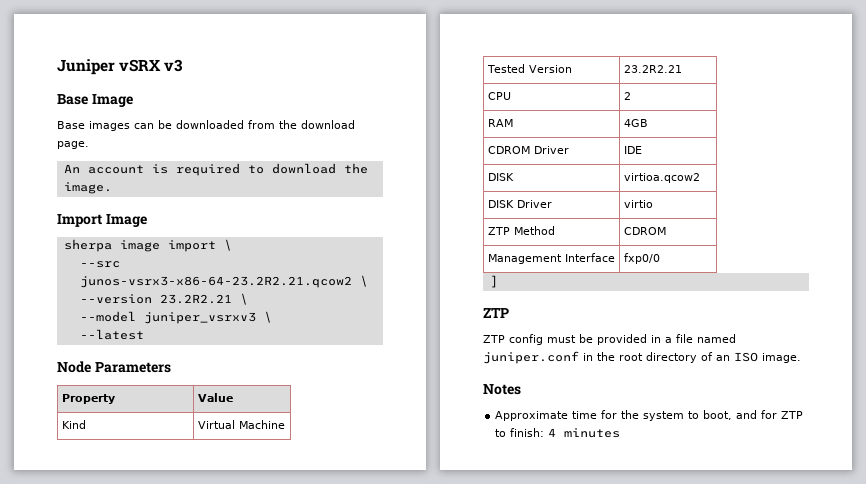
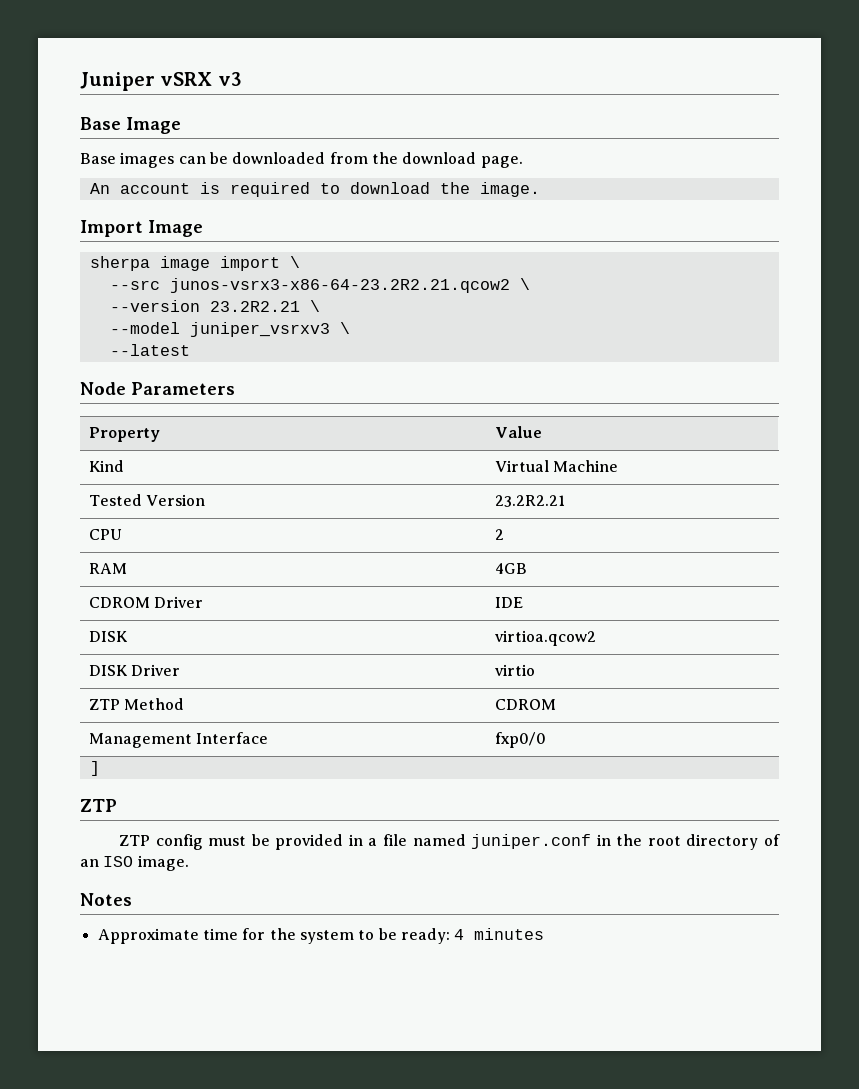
- Approximate time for the system to boot, and for ZTP to finish: 4 minutes
+ Approximate time for the system to be ready: 4 minutes

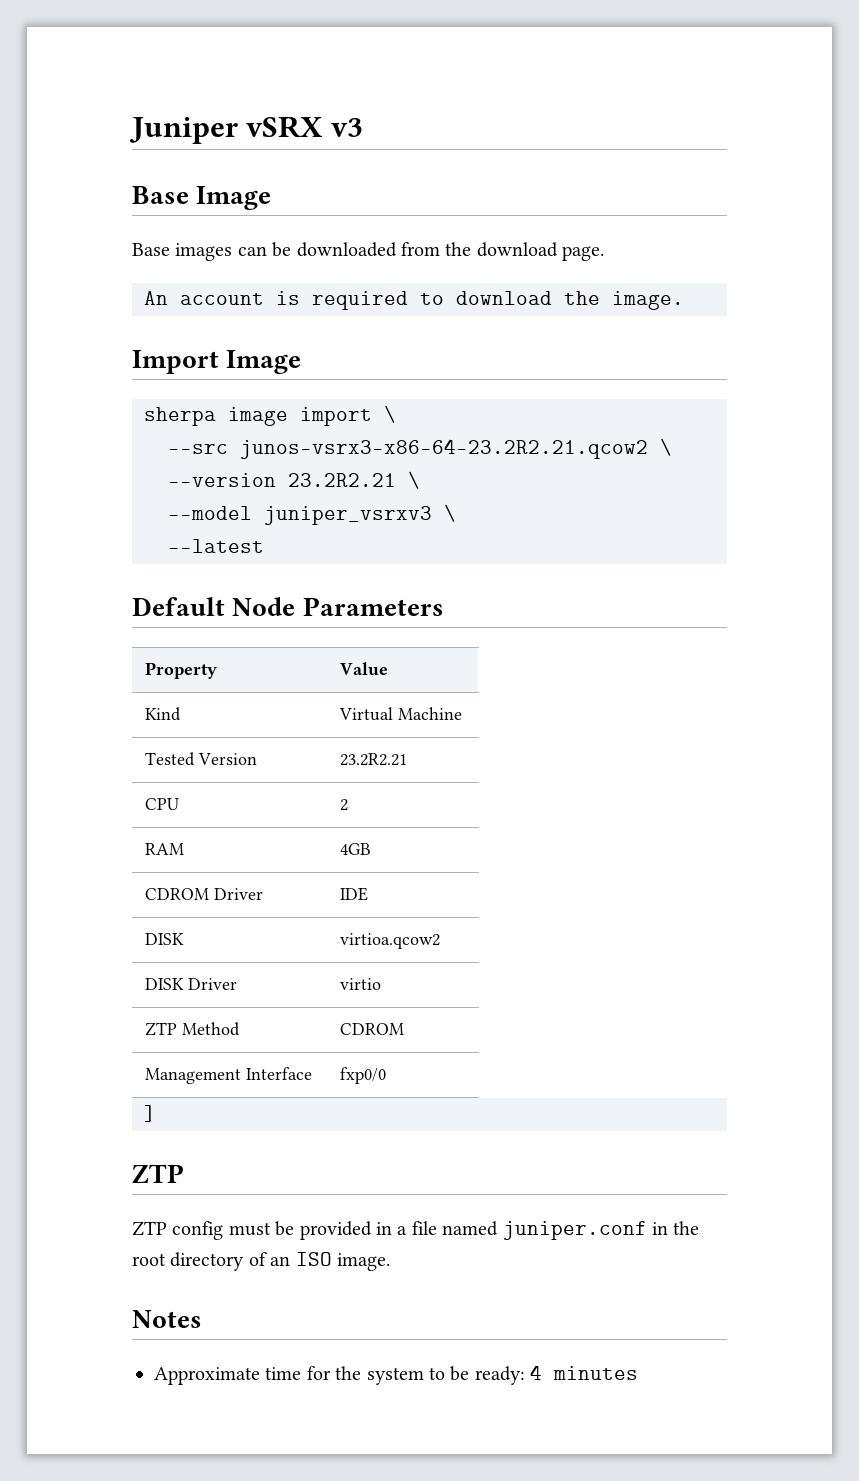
- Node Parameters
+ Default Node Parameters

